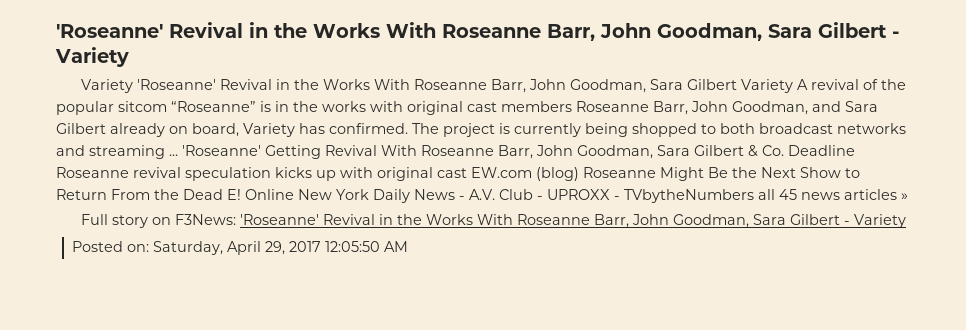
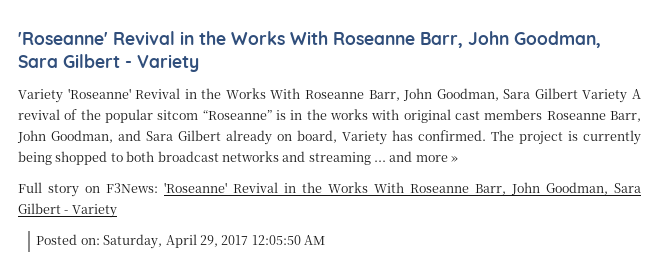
- The project is currently being shopped to both broadcast networks and streaming ... 'Roseanne' Getting Revival With Roseanne Barr, John Goodman, Sara Gilbert & Co. Deadline Roseanne revival speculation kicks up with original cast EW.com (blog) Roseanne Might Be the Next Show to Return From the Dead E! Online New York Daily News - A.V. Club - UPROXX - TVbytheNumbers all 45 news articles »
+ The project is currently being shopped to both broadcast networks and streaming ... and more »

